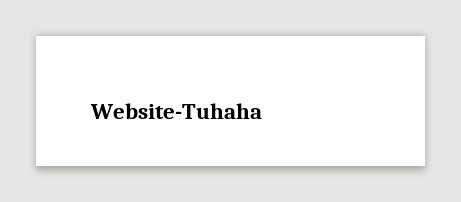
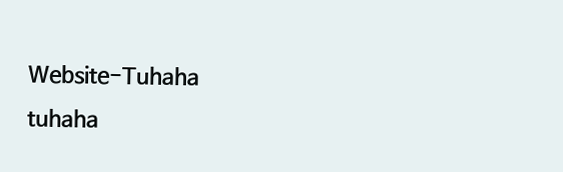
+ tuhaha

